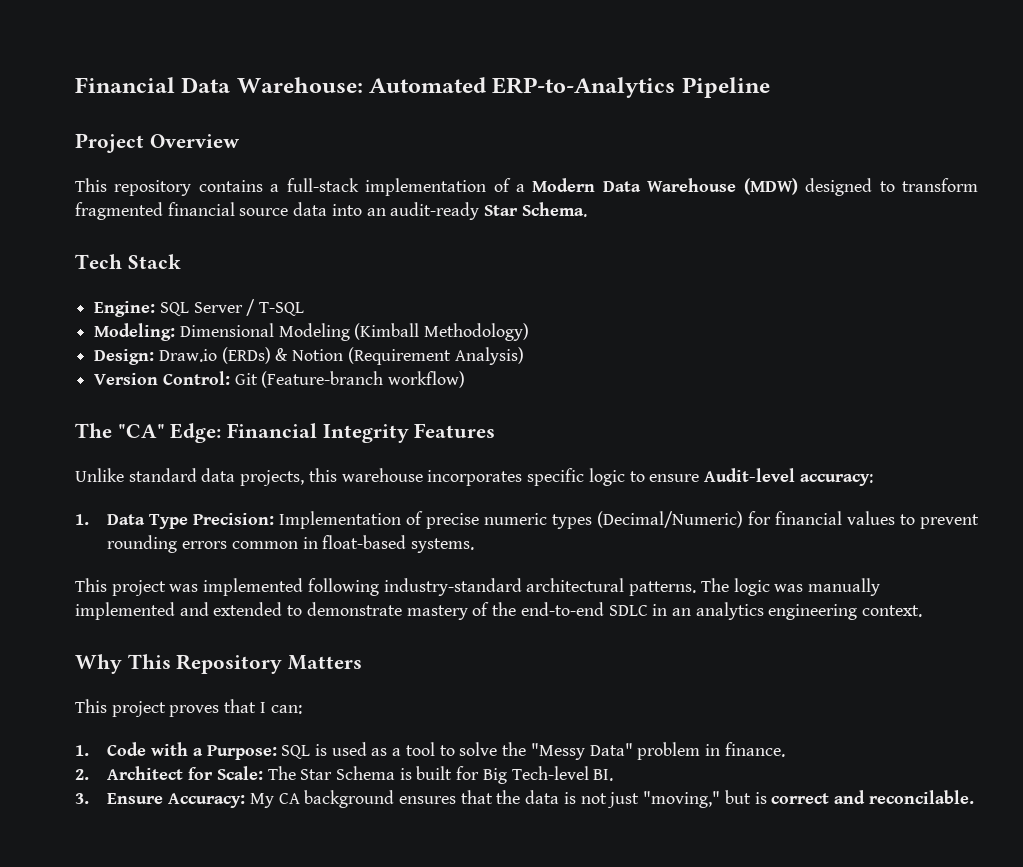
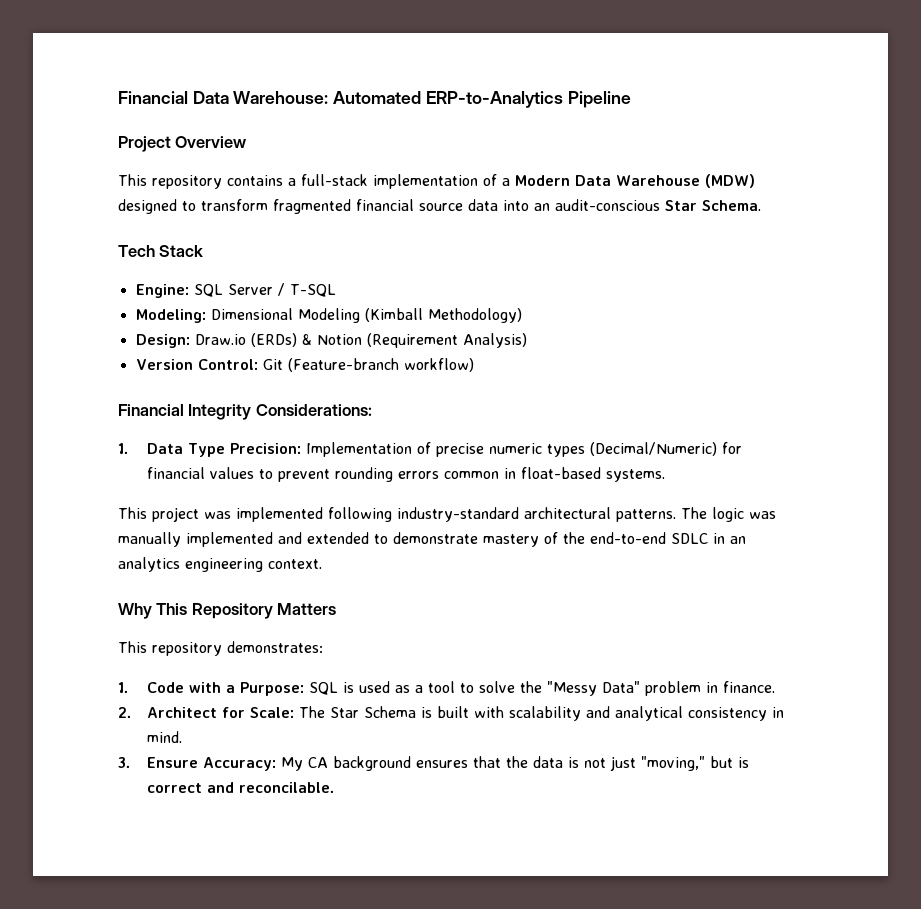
- This repository contains a full-stack implementation of a Modern Data Warehouse (MDW) designed to transform fragmented financial source data into an audit-ready Star Schema.
+ This repository contains a full-stack implementation of a Modern Data Warehouse (MDW) designed to transform fragmented financial source data into an audit-conscious Star Schema.
- The "CA" Edge: Financial Integrity Features
- Unlike standard data projects, this warehouse incorporates specific logic to ensure Audit-level accuracy:
+ Financial Integrity Considerations:
- This project proves that I can:
+ This repository demonstrates:
- 2. Architect for Scale: The Star Schema is built for Big Tech-level BI.
+ 2. Architect for Scale: The Star Schema is built with scalability and analytical consistency in mind.

